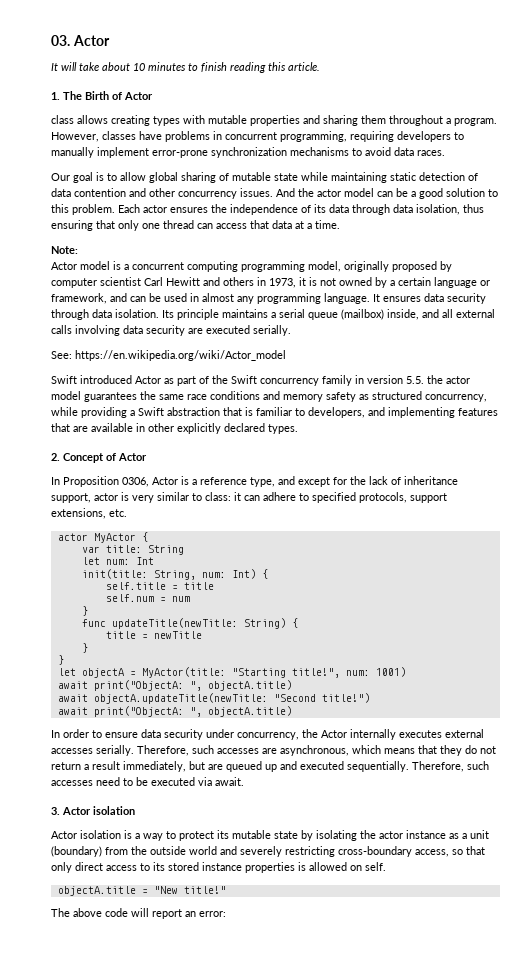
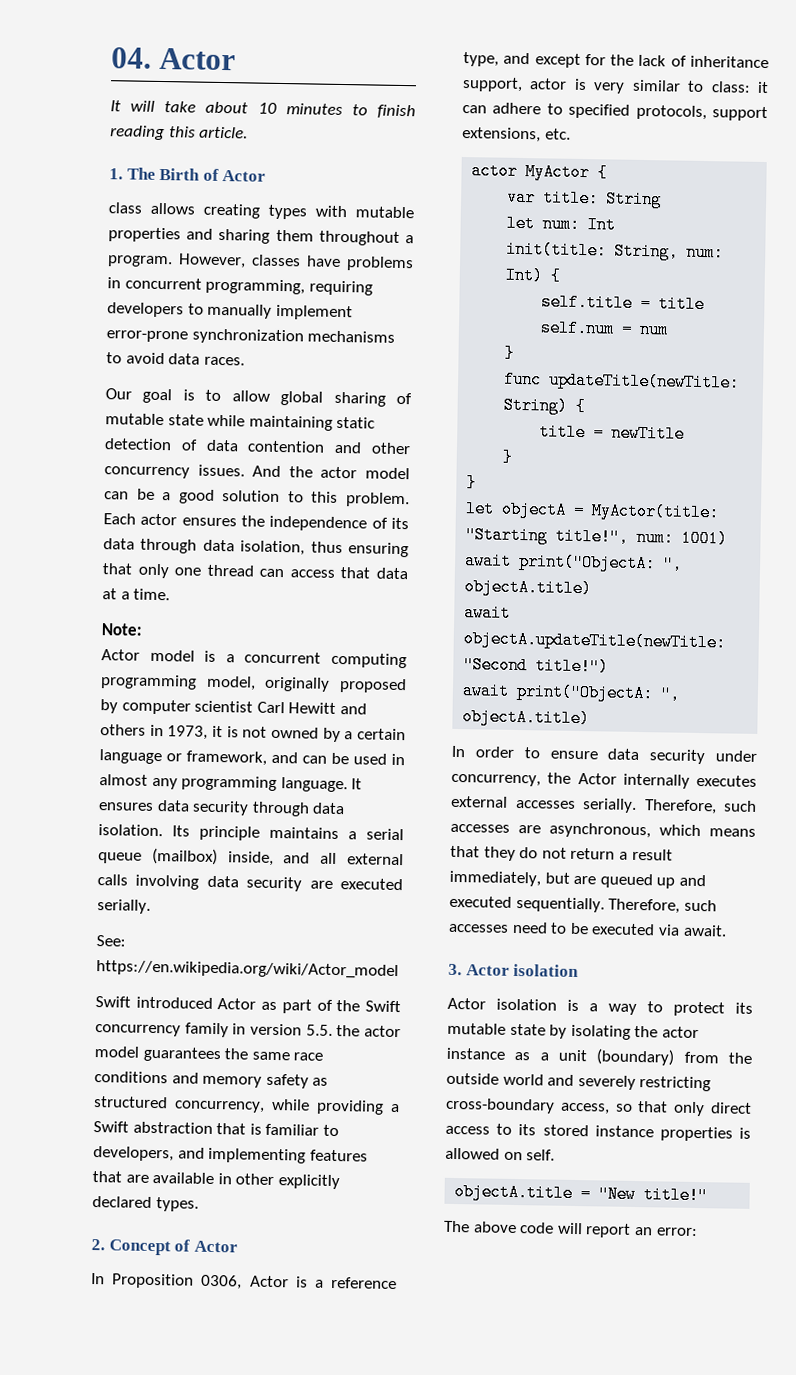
- 03. Actor
+ 04. Actor

